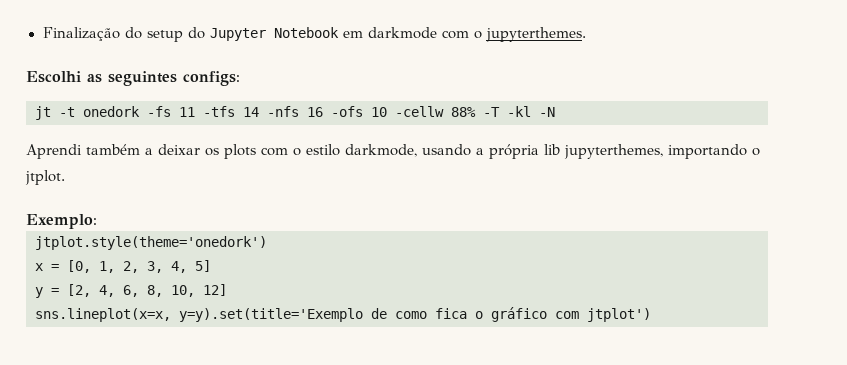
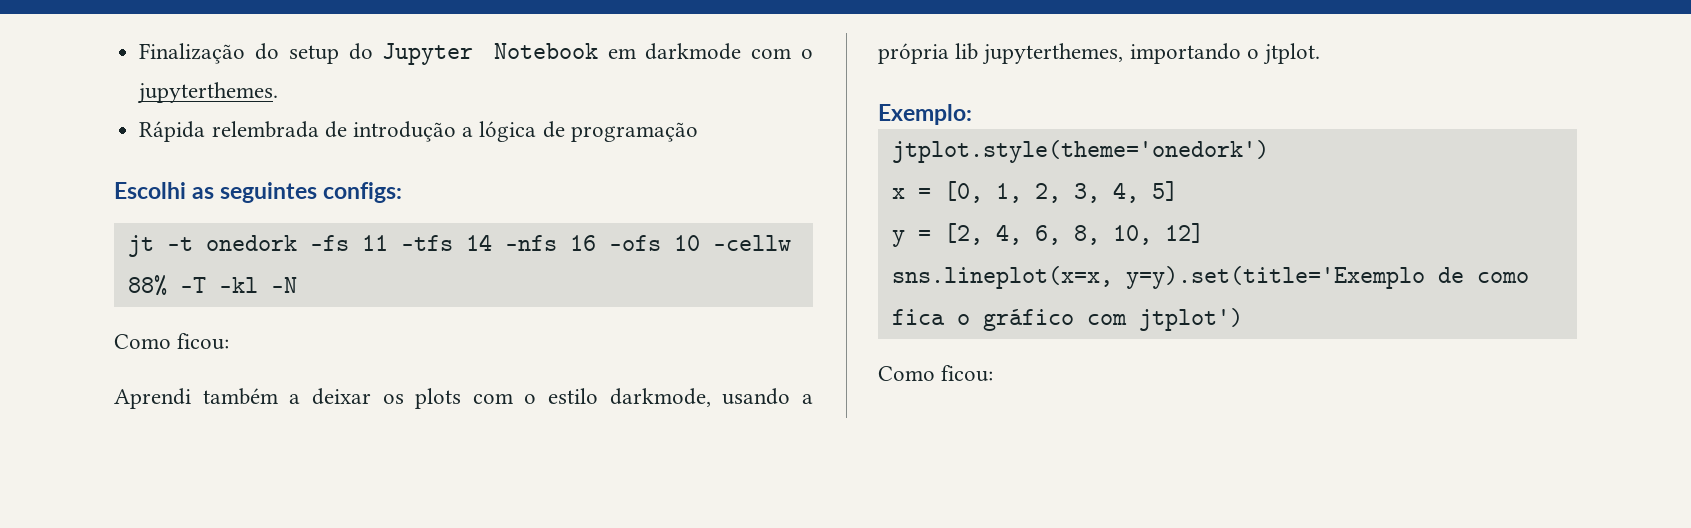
+ Rápida relembrada de introdução a lógica de programação
  jt -t onedork -fs 11 -tfs 14 -nfs 16 -ofs 10 -cellw 88% -T -kl -N
+ Como ficou:
  sns.lineplot(x=x, y=y).set(title='Exemplo de como fica o gráfico com jtplot')
+ Como ficou:

